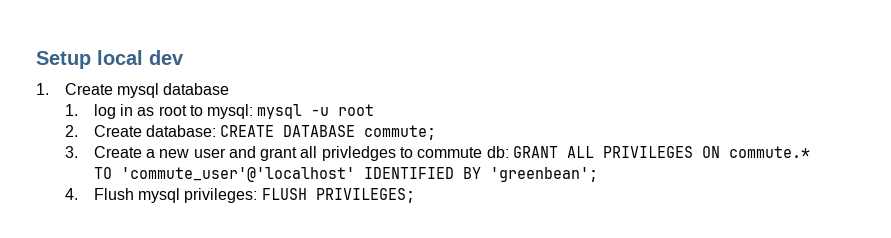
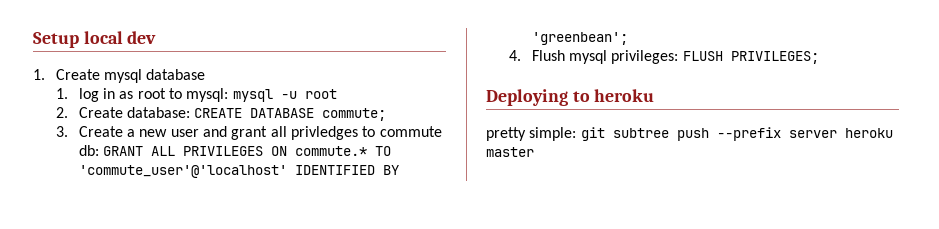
+ Deploying to heroku
+ pretty simple: git subtree push --prefix server heroku master

